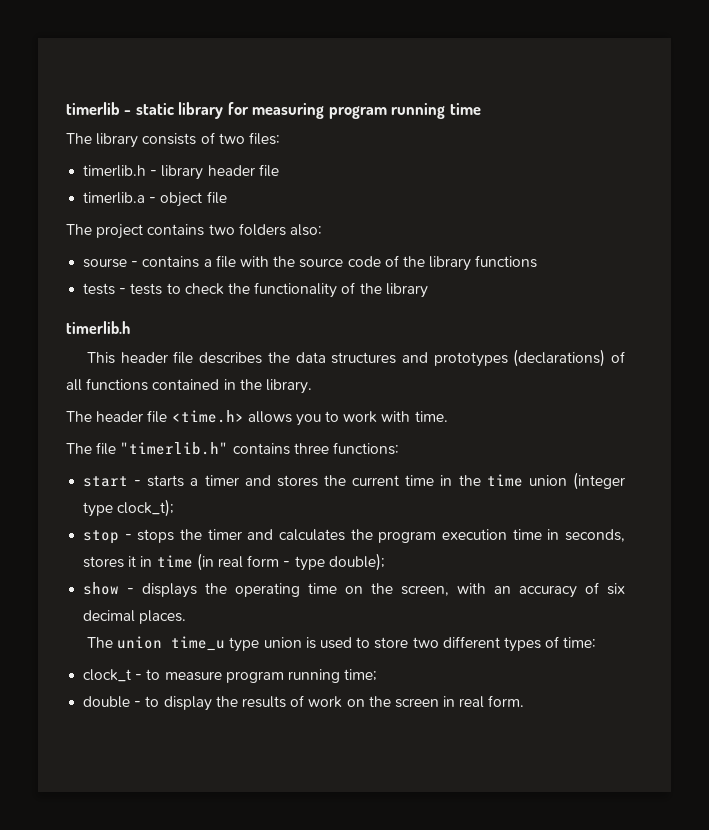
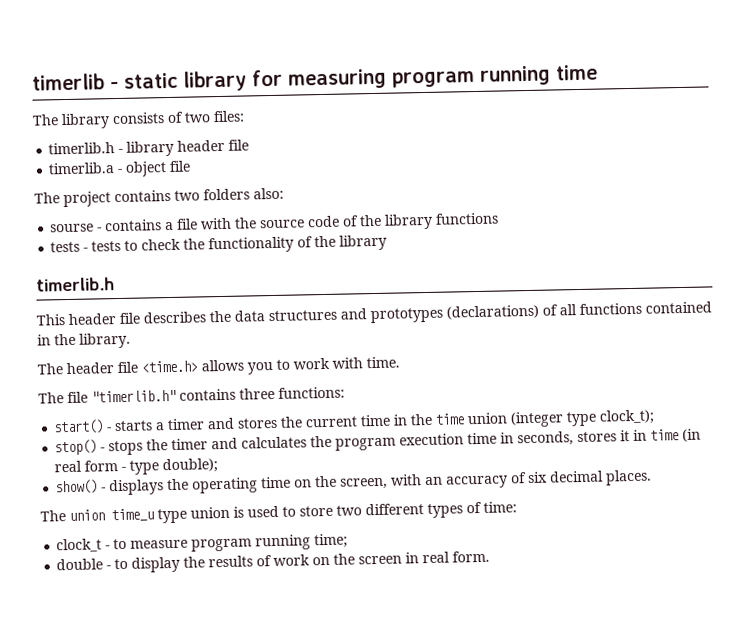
- start - starts a timer and stores the current time in the time union (integer type clock_t);
+ start() - starts a timer and stores the current time in the time union (integer type clock_t);
- stop - stops the timer and calculates the program execution time in seconds, stores it in time (in real form - type double);
+ stop() - stops the timer and calculates the program execution time in seconds, stores it in time (in real form - type double);
- show - displays the operating time on the screen, with an accuracy of six decimal places.
+ show() - displays the operating time on the screen, with an accuracy of six decimal places.

